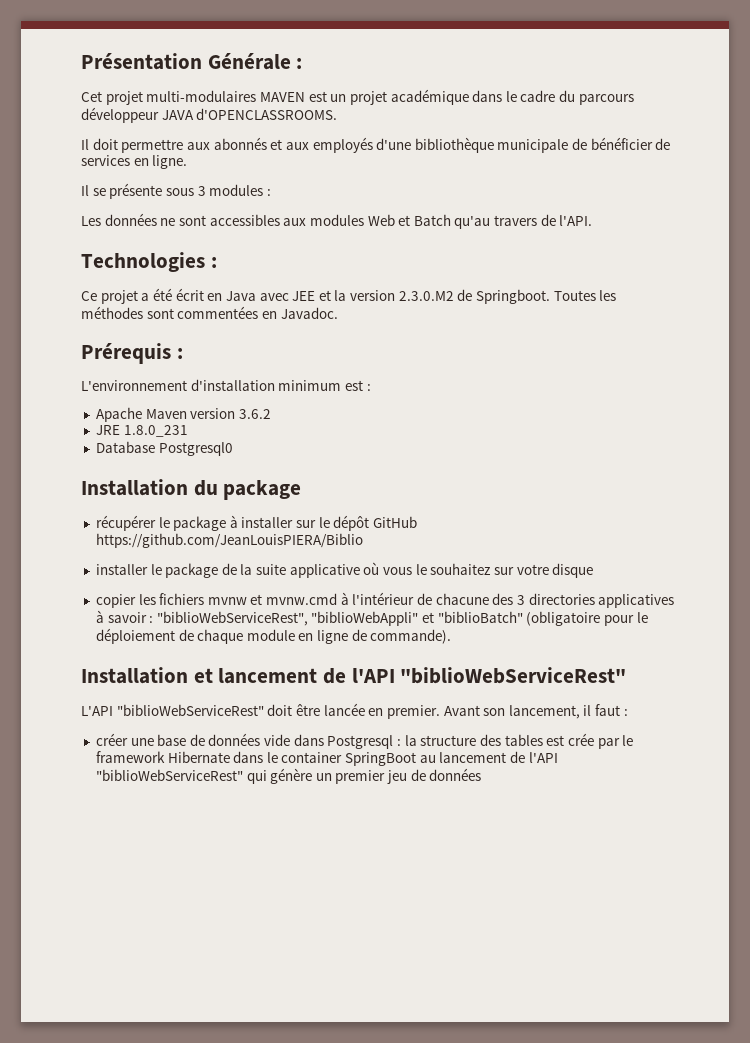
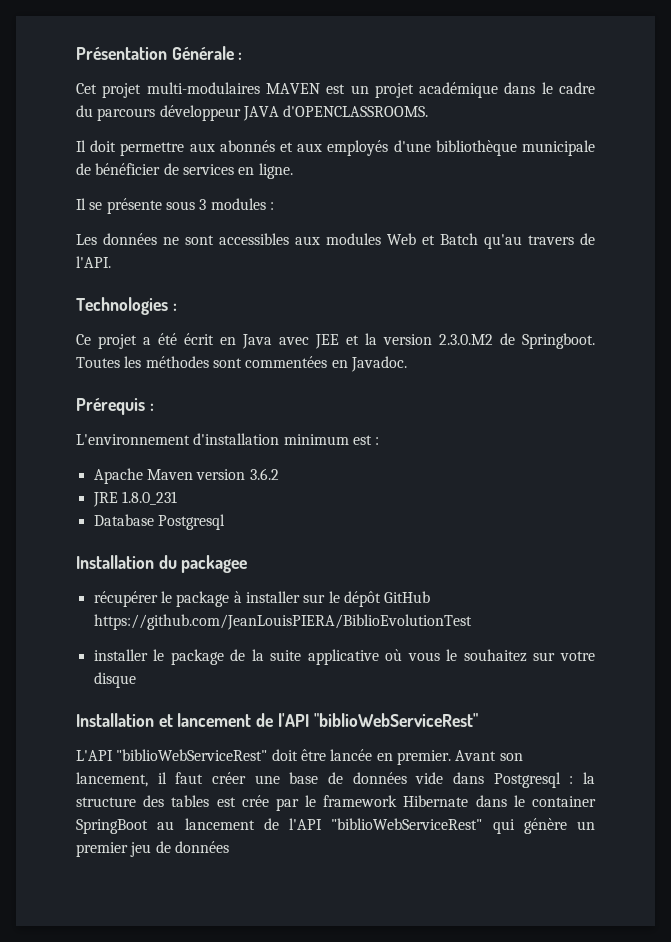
- Database Postgresql0
+ Database Postgresql
- Installation du package
+ Installation du packagee
- récupérer le package à installer sur le dépôt GitHub https://github.com/JeanLouisPIERA/Biblio
+ récupérer le package à installer sur le dépôt GitHub https://github.com/JeanLouisPIERA/BiblioEvolutionTest
- copier les fichiers mvnw et mvnw.cmd à l'intérieur de chacune des 3 directories applicatives à savoir : "biblioWebServiceRest", "biblioWebAppli" et "biblioBatch" (obligatoire pour le déploiement de chaque module en ligne de commande).
- Avant son lancement, il faut :
- créer une base de données vide dans Postgresql : la structure des tables est crée par le framework Hibernate dans le container SpringBoot au lancement de l'API "biblioWebServiceRest" qui génère un premier jeu de données
+ Avant son lancement, il faut créer une base de données vide dans Postgresql : la structure des tables est crée par le framework Hibernate dans le container SpringBoot au lancement de l'API "biblioWebServiceRest" qui génère un premier jeu de données

